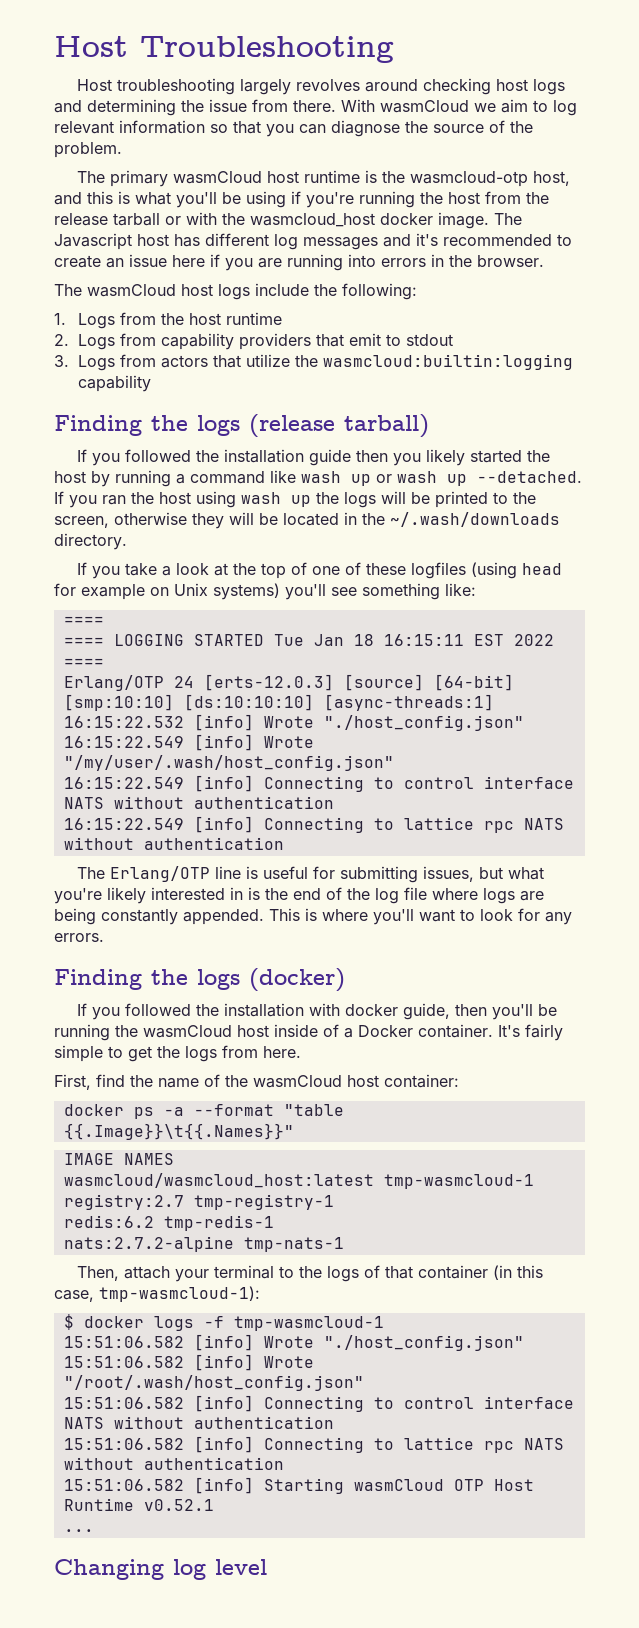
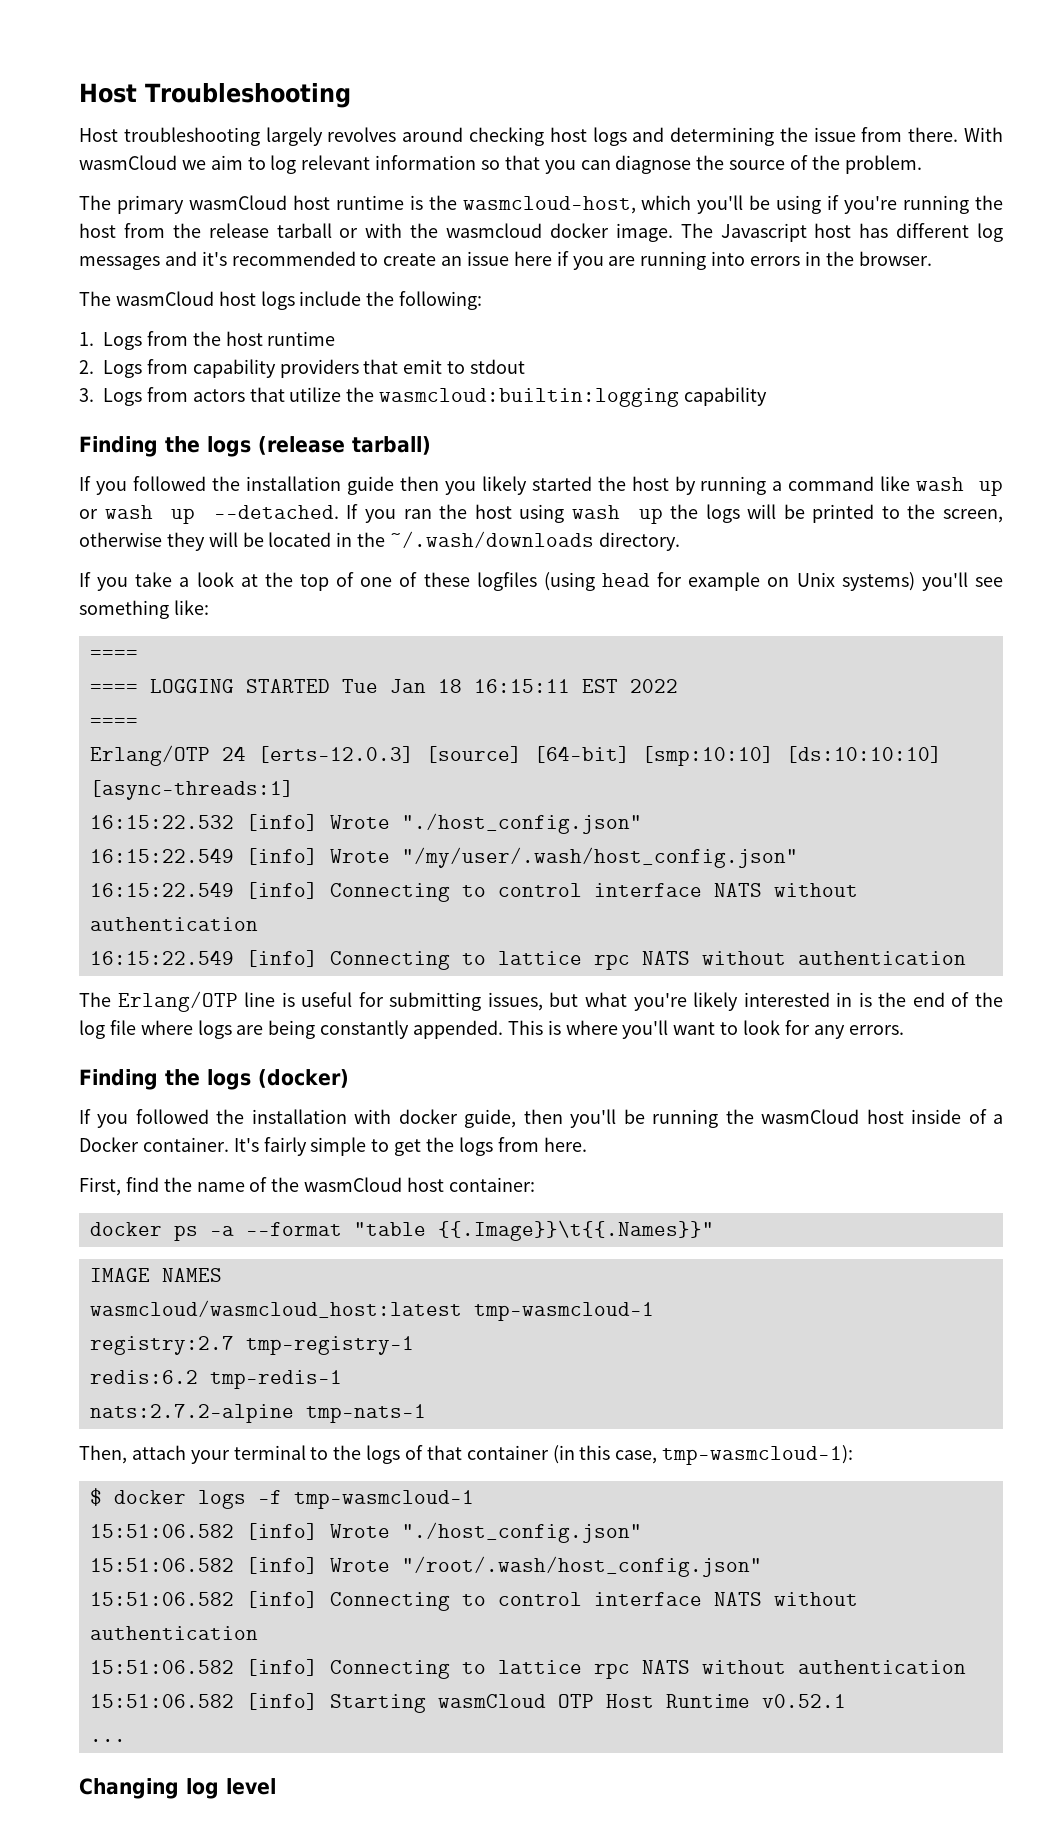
- The primary wasmCloud host runtime is the wasmcloud-otp host, and this is what you'll be using if you're running the host from the release tarball or with the wasmcloud_host docker image.
+ The primary wasmCloud host runtime is the wasmcloud-host, which you'll be using if you're running the host from the release tarball or with the wasmcloud docker image.

